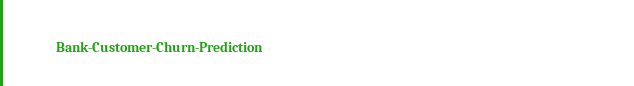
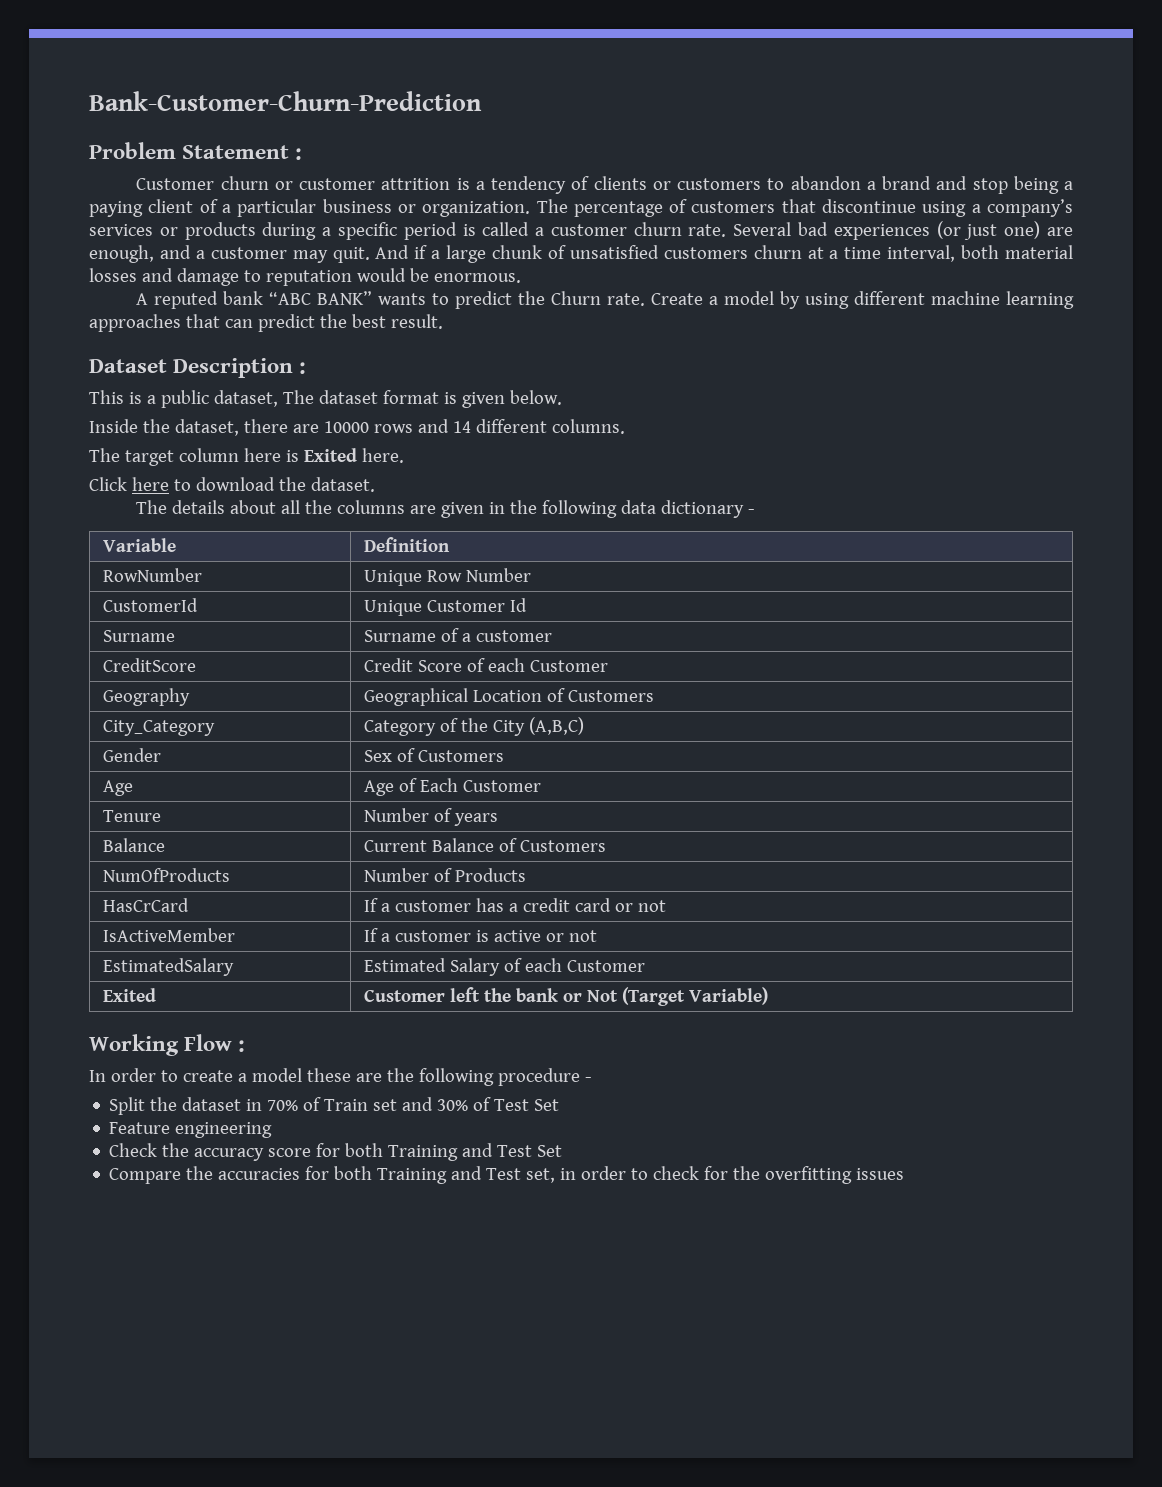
+ Problem Statement :
+ Customer churn or customer attrition is a tendency of clients or customers to abandon a brand and stop being a paying client of a particular business or organization. The percentage of customers that discontinue using a company’s services or products during a specific period is called a customer churn rate. Several bad experiences (or just one) are enough, and a customer may quit. And if a large chunk of unsatisfied customers churn at a time interval, both material losses and damage to reputation would be enormous.
+ A reputed bank “ABC BANK” wants to predict the Churn rate. Create a model by using different machine learning approaches that can predict the best result.
+ Dataset Description :
+ This is a public dataset, The dataset format is given below.
+ Inside the dataset, there are 10000 rows and 14 different columns.
+ The target column here is Exited here.
+ Click here to download the dataset.
+ The details about all the columns are given in the following data dictionary -
+ Variable | Definition
+ RowNumber | Unique Row Number
+ CustomerId | Unique Customer Id
+ Surname | Surname of a customer
+ CreditScore | Credit Score of each Customer
+ Geography | Geographical Location of Customers
+ City_Category | Category of the City (A,B,C)
+ Gender | Sex of Customers
+ Age | Age of Each Customer
+ Tenure | Number of years
+ Balance | Current Balance of Customers
+ NumOfProducts | Number of Products
+ HasCrCard | If a customer has a credit card or not
+ IsActiveMember | If a customer is active or not
+ EstimatedSalary | Estimated Salary of each Customer
+ Exited | Customer left the bank or Not (Target Variable)
+ Working Flow :
+ In order to create a model these are the following procedure -
+ Split the dataset in 70% of Train set and 30% of Test Set
+ Feature engineering
+ Check the accuracy score for both Training and Test Set
+ Compare the accuracies for both Training and Test set, in order to check for the overfitting issues

